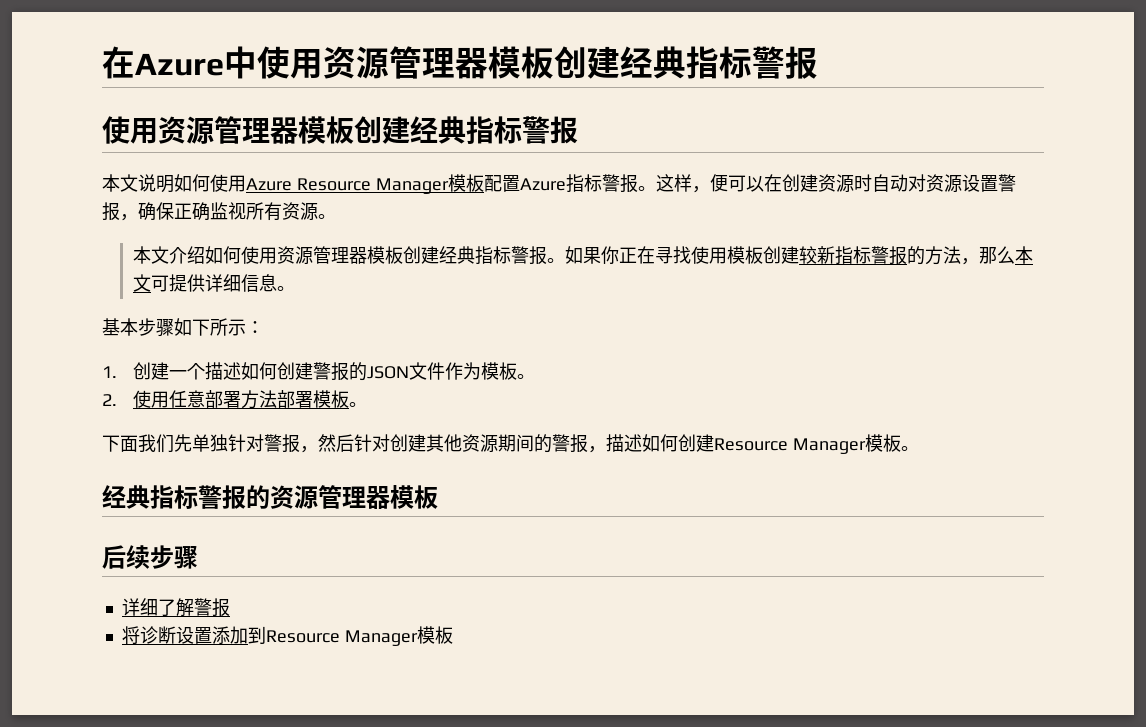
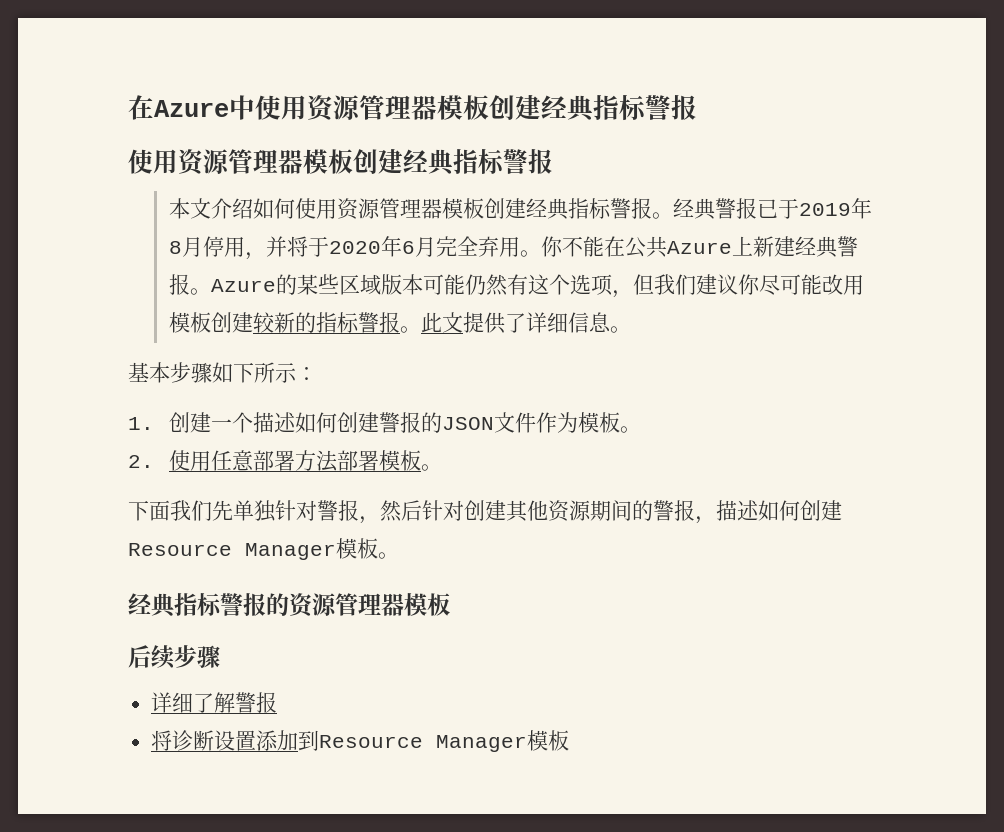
- 本文说明如何使用Azure Resource Manager模板配置Azure指标警报。这样，便可以在创建资源时自动对资源设置警报，确保正确监视所有资源。
- 如果你正在寻找使用模板创建较新指标警报的方法，那么本文可提供详细信息。
+ 经典警报已于2019年8月停用，并将于2020年6月完全弃用。你不能在公共Azure上新建经典警报。Azure的某些区域版本可能仍然有这个选项，但我们建议你尽可能改用模板创建较新的指标警报。此文提供了详细信息。

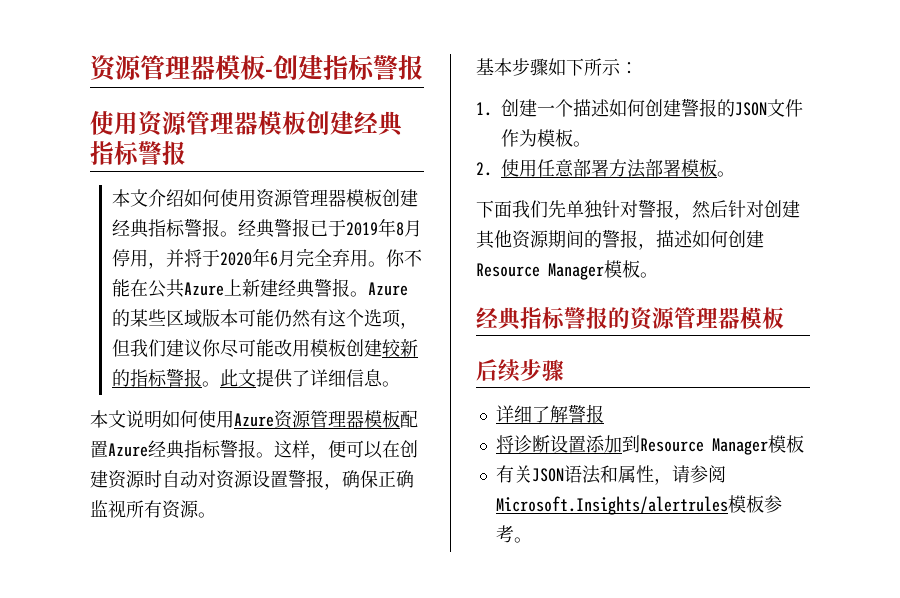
- 在Azure中使用资源管理器模板创建经典指标警报
+ 资源管理器模板-创建指标警报
+ 本文说明如何使用Azure资源管理器模板配置Azure经典指标警报。这样，便可以在创建资源时自动对资源设置警报，确保正确监视所有资源。
+ 有关JSON语法和属性，请参阅Microsoft.Insights/alertrules模板参考。

